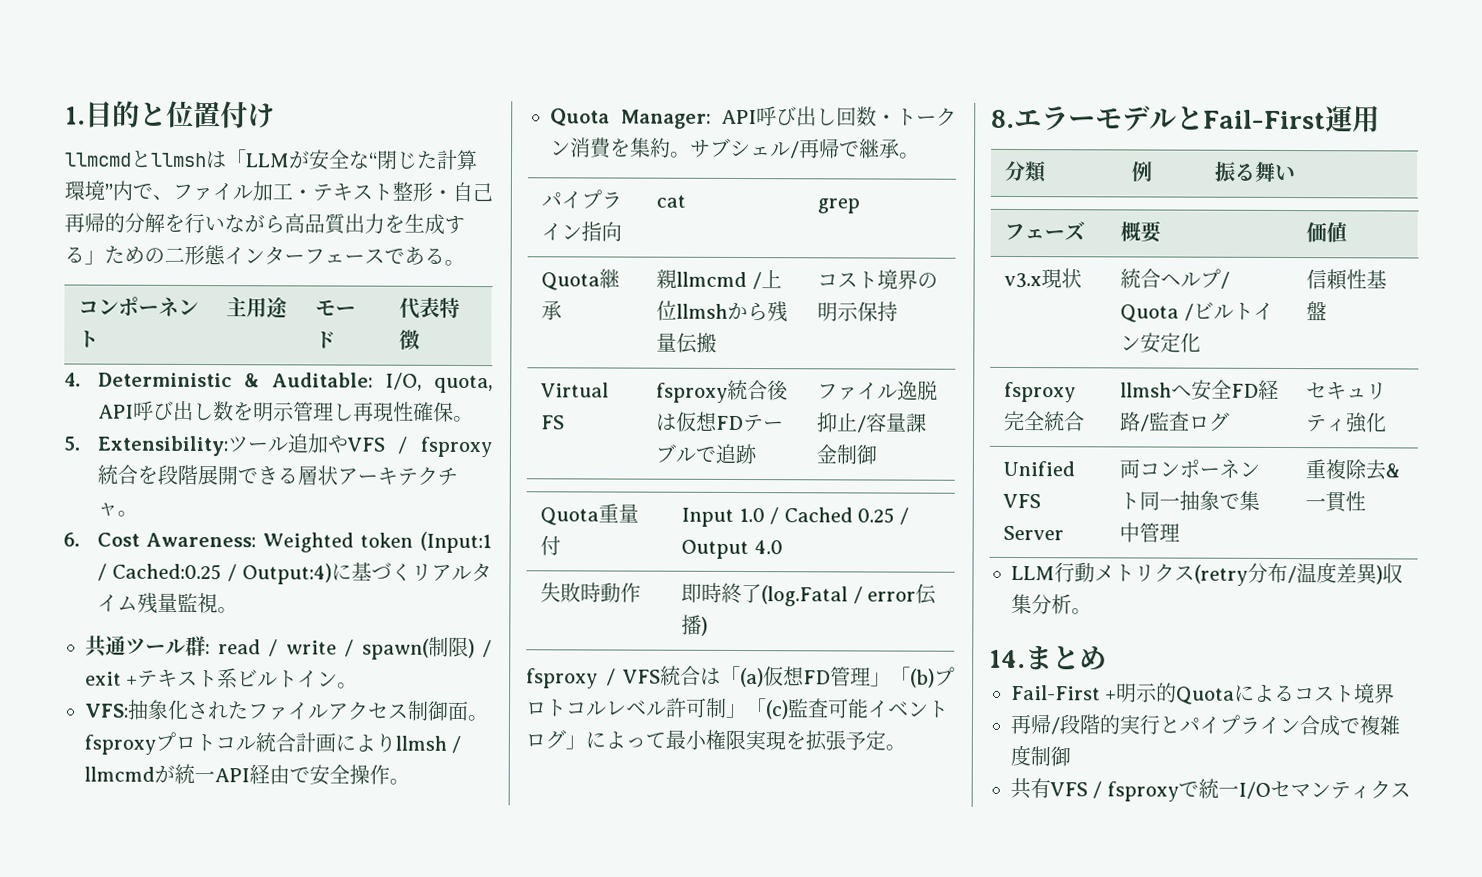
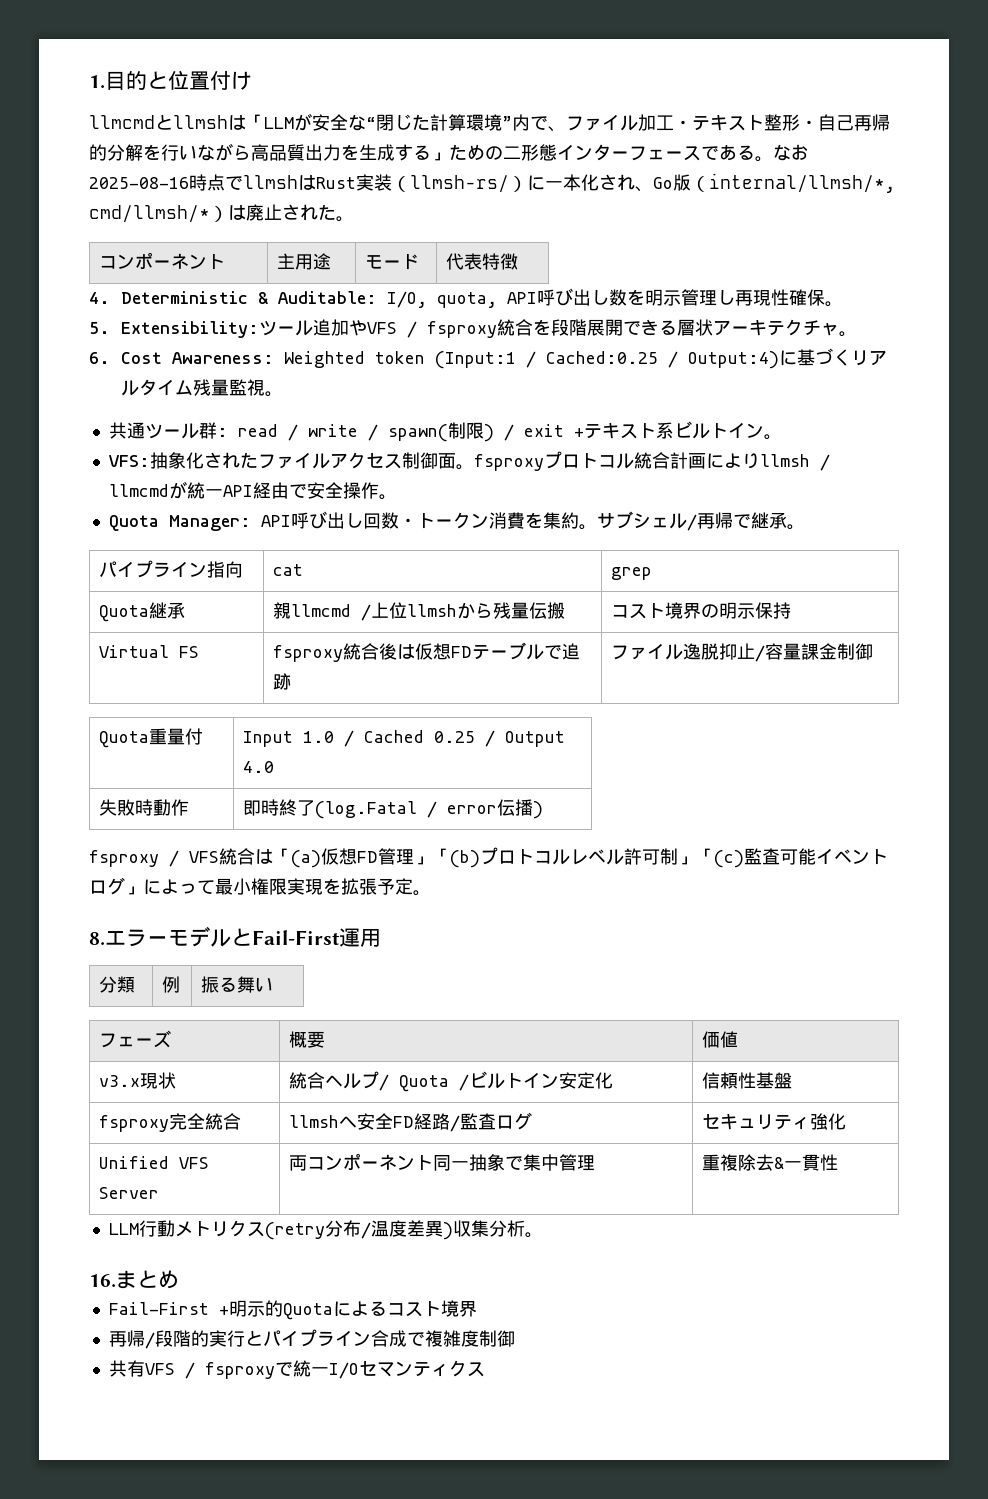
+ なお2025-08-16時点でllmshはRust実装（llmsh-rs/）に一本化され、Go版（internal/llmsh/*, cmd/llmsh/*）は廃止された。
- 14.まとめ
+ 16.まとめ

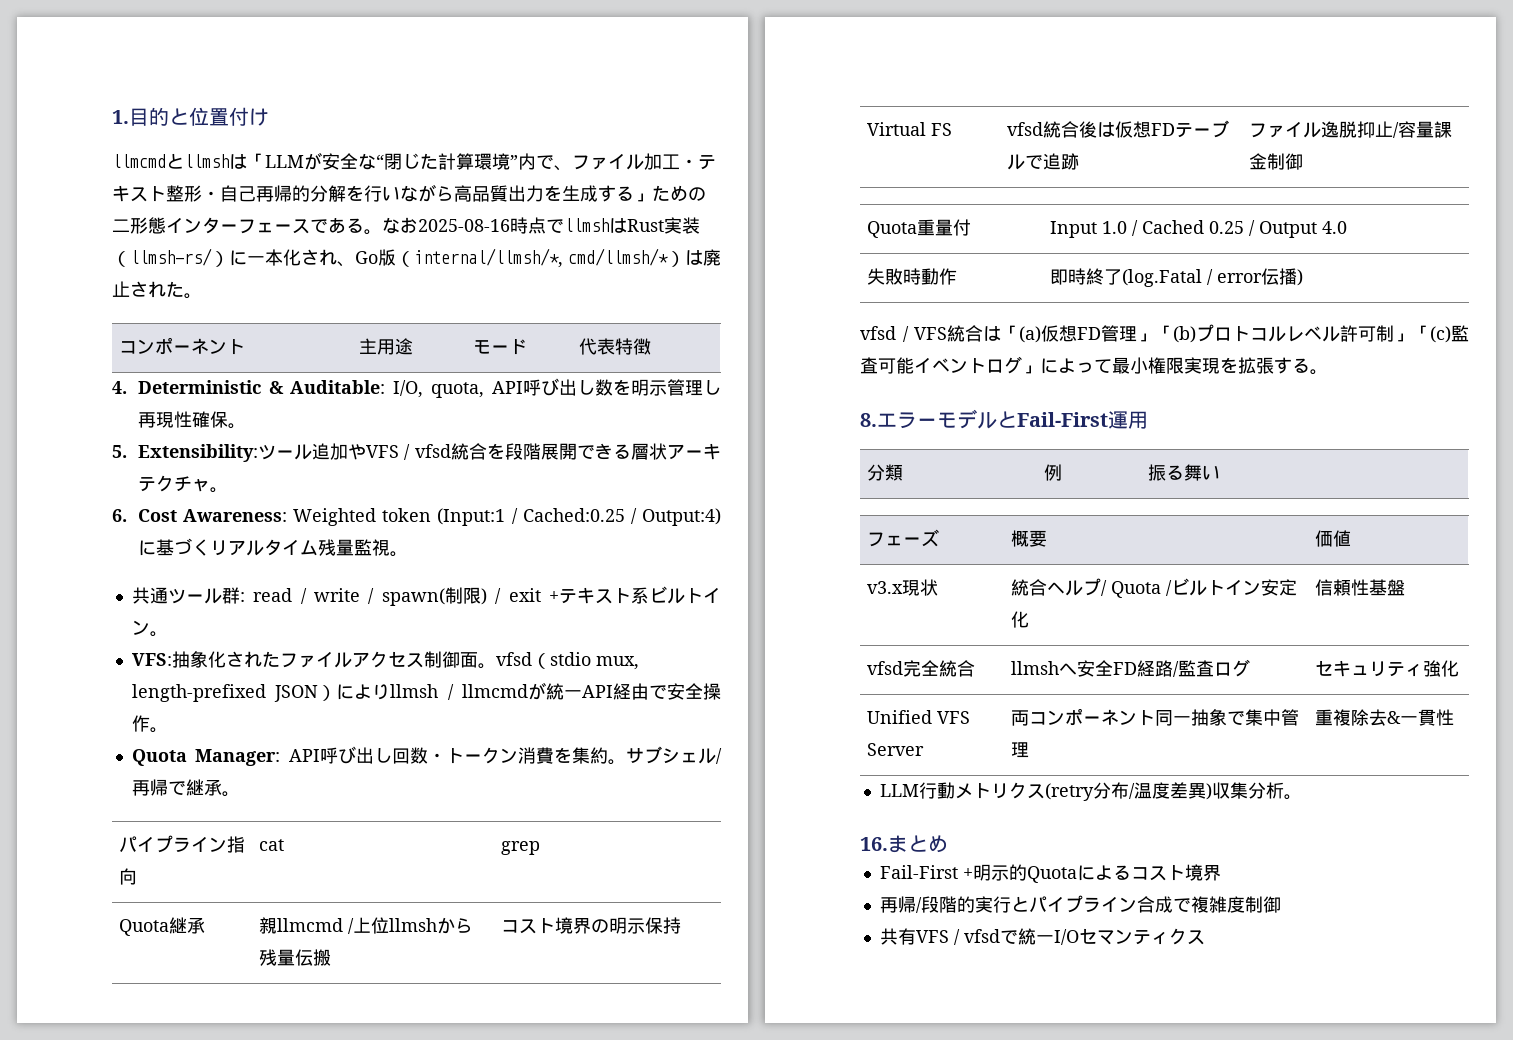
- 5. Extensibility:ツール追加やVFS / fsproxy統合を段階展開できる層状アーキテクチャ。
+ 5. Extensibility:ツール追加やVFS / vfsd統合を段階展開できる層状アーキテクチャ。
- VFS:抽象化されたファイルアクセス制御面。fsproxyプロトコル統合計画によりllmsh / llmcmdが統一API経由で安全操作。
+ VFS:抽象化されたファイルアクセス制御面。vfsd（stdio mux, length-prefixed JSON）によりllmsh / llmcmdが統一API経由で安全操作。
- Virtual FS | fsproxy統合後は仮想FDテーブルで追跡 | ファイル逸脱抑止/容量課金制御
+ Virtual FS | vfsd統合後は仮想FDテーブルで追跡 | ファイル逸脱抑止/容量課金制御
- fsproxy / VFS統合は「(a)仮想FD管理」「(b)プロトコルレベル許可制」「(c)監査可能イベントログ」によって最小権限実現を拡張予定。
+ vfsd / VFS統合は「(a)仮想FD管理」「(b)プロトコルレベル許可制」「(c)監査可能イベントログ」によって最小権限実現を拡張する。
- fsproxy完全統合 | llmshへ安全FD経路/監査ログ | セキュリティ強化
+ vfsd完全統合 | llmshへ安全FD経路/監査ログ | セキュリティ強化
- 共有VFS / fsproxyで統一I/Oセマンティクス
+ 共有VFS / vfsdで統一I/Oセマンティクス

